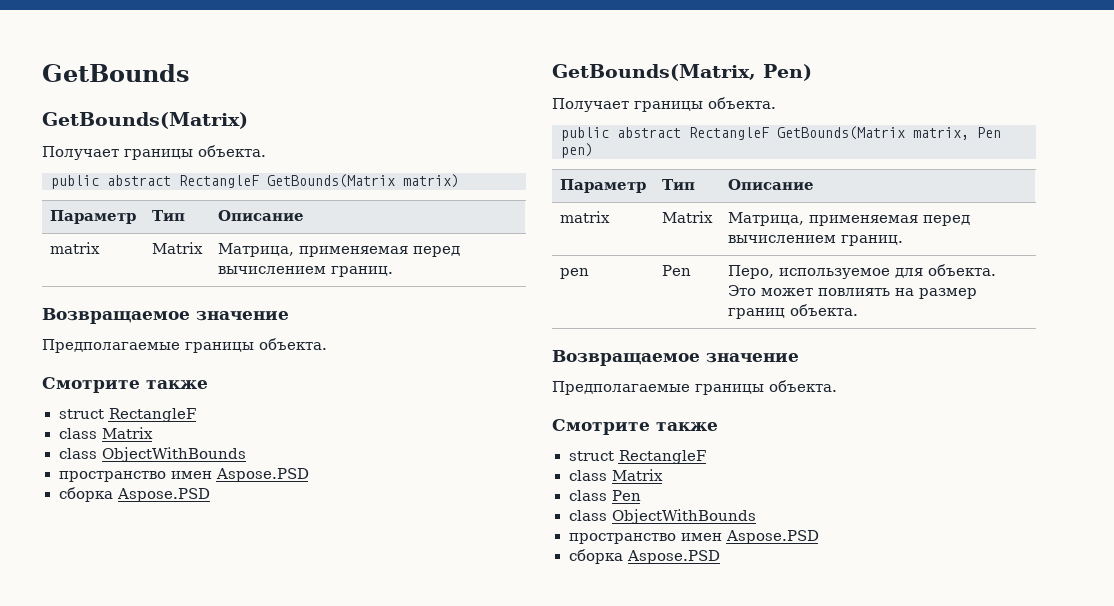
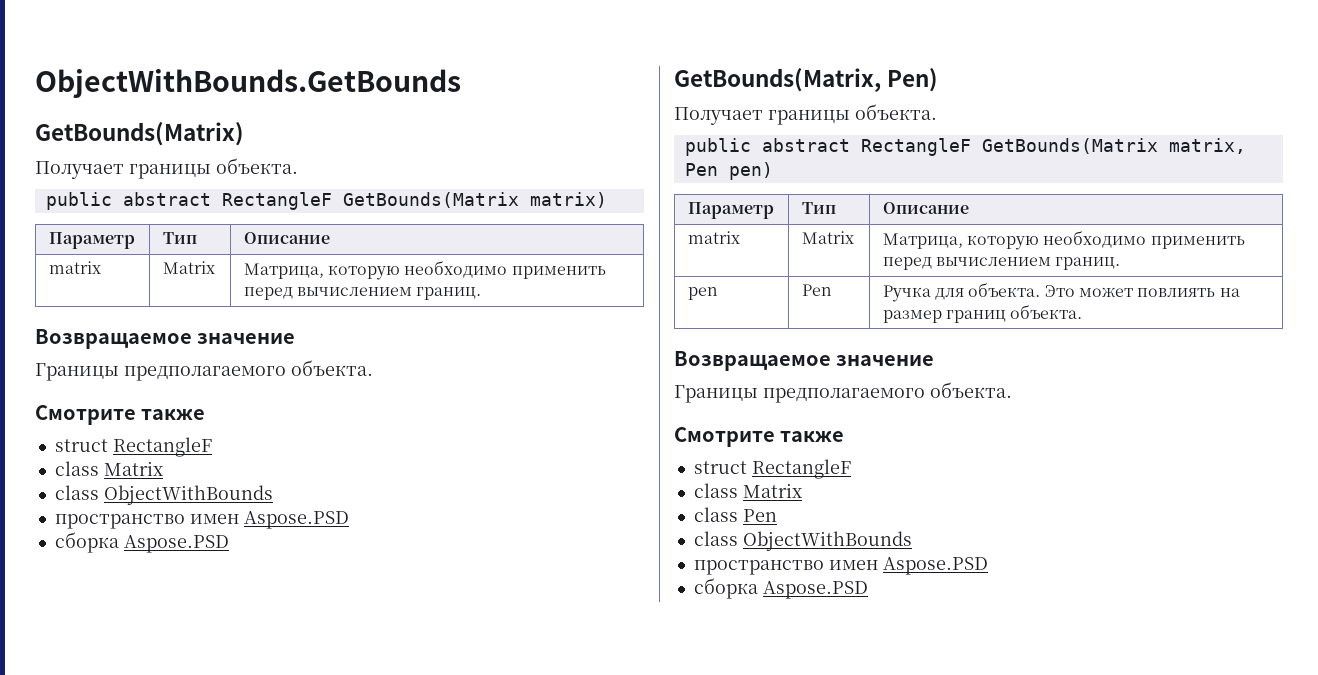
- GetBounds
+ ObjectWithBounds.GetBounds
  public abstract RectangleF GetBounds(Matrix matrix)
  Параметр | Тип | Описание
- matrix | Matrix | Матрица, применяемая перед вычислением границ.
+ matrix | Matrix | Матрица, которую необходимо применить перед вычислением границ.
  Возвращаемое значение
- Предполагаемые границы объекта.
+ Границы предполагаемого объекта.
  public abstract RectangleF GetBounds(Matrix matrix, Pen pen)
  Параметр | Тип | Описание
- matrix | Matrix | Матрица, применяемая перед вычислением границ.
+ matrix | Matrix | Матрица, которую необходимо применить перед вычислением границ.
- pen | Pen | Перо, используемое для объекта. Это может повлиять на размер границ объекта.
+ pen | Pen | Ручка для объекта. Это может повлиять на размер границ объекта.
  Возвращаемое значение
- Предполагаемые границы объекта.
+ Границы предполагаемого объекта.

